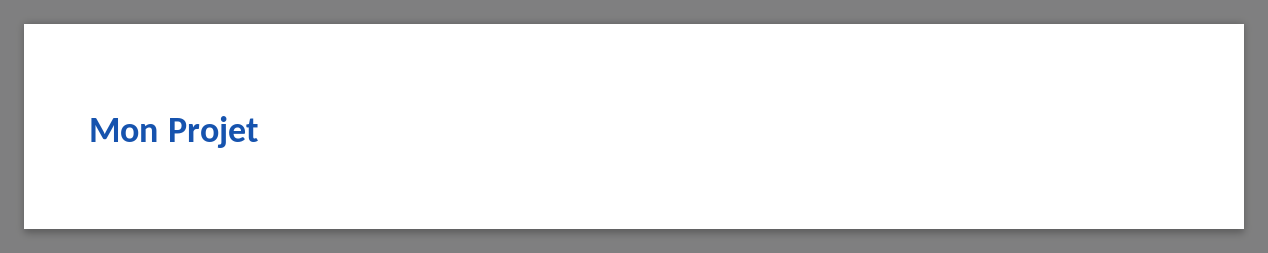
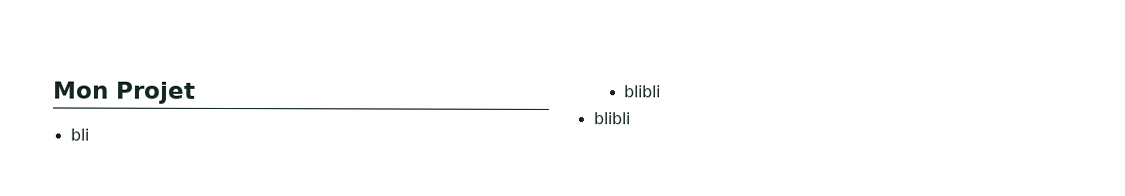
+ bli
+ blibli
+ blibli

